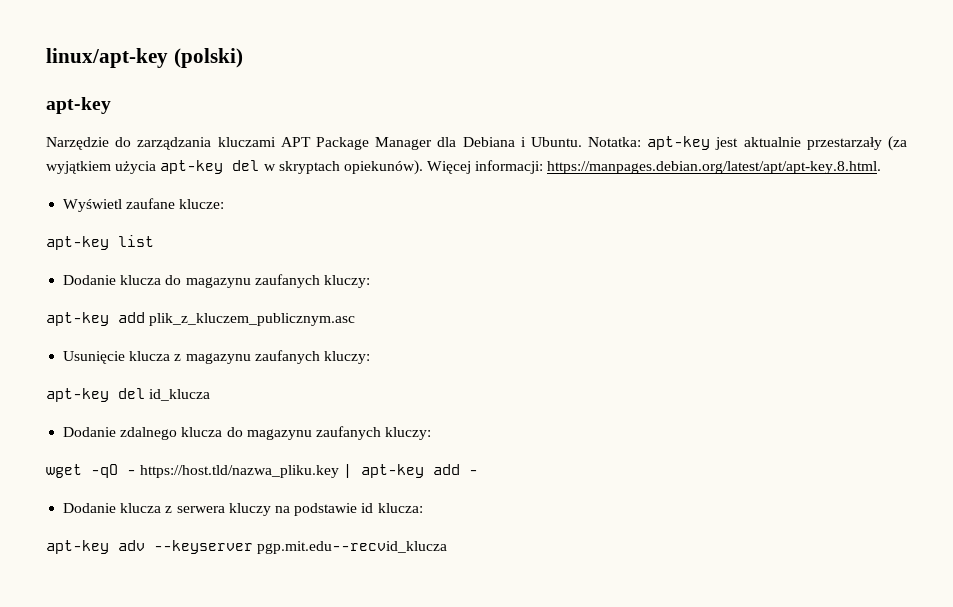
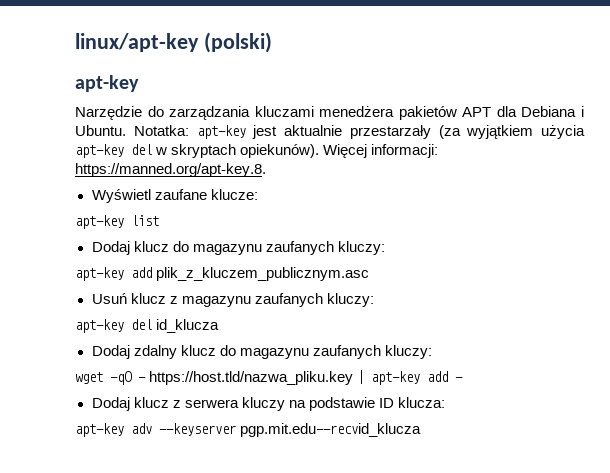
- Narzędzie do zarządzania kluczami APT Package Manager dla Debiana i Ubuntu.
+ Narzędzie do zarządzania kluczami menedżera pakietów APT dla Debiana i Ubuntu.
- Więcej informacji: https://manpages.debian.org/latest/apt/apt-key.8.html.
+ Więcej informacji: https://manned.org/apt-key.8.
- Dodanie klucza do magazynu zaufanych kluczy:
+ Dodaj klucz do magazynu zaufanych kluczy:
- Usunięcie klucza z magazynu zaufanych kluczy:
+ Usuń klucz z magazynu zaufanych kluczy:
- Dodanie zdalnego klucza do magazynu zaufanych kluczy:
+ Dodaj zdalny klucz do magazynu zaufanych kluczy:
- Dodanie klucza z serwera kluczy na podstawie id klucza:
+ Dodaj klucz z serwera kluczy na podstawie ID klucza:

